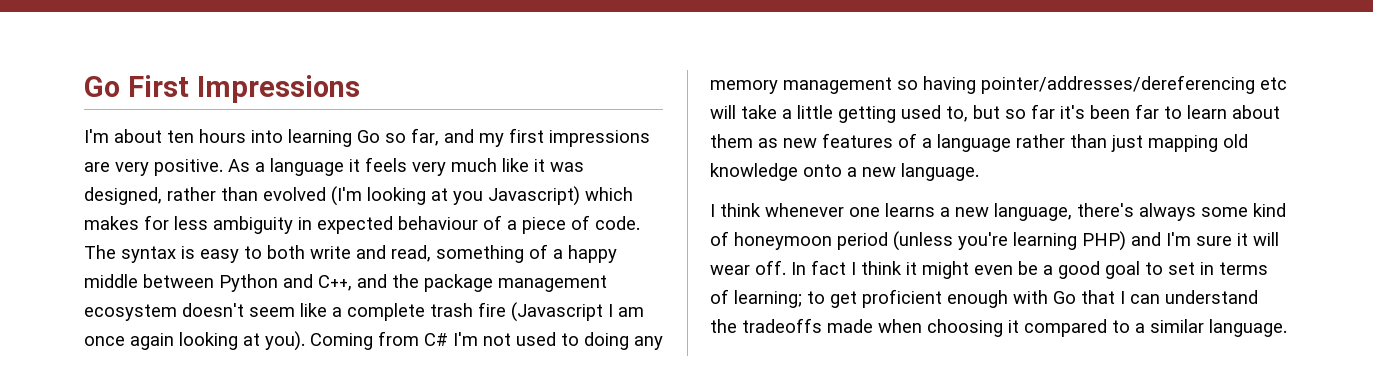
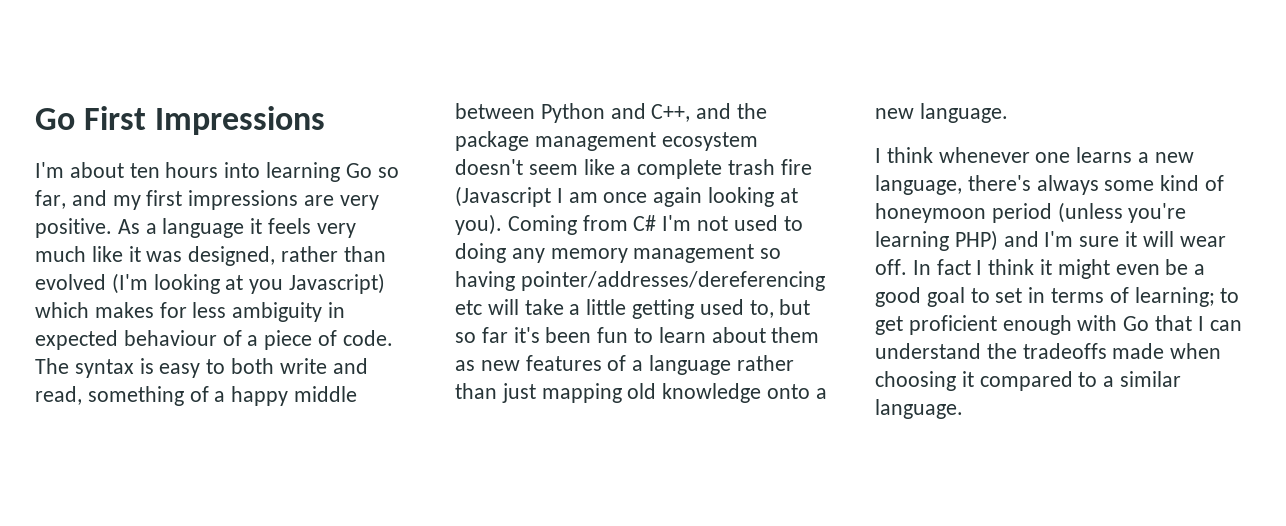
- Coming from C# I'm not used to doing any memory management so having pointer/addresses/dereferencing etc will take a little getting used to, but so far it's been far to learn about them as new features of a language rather than just mapping old knowledge onto a new language.
+ Coming from C# I'm not used to doing any memory management so having pointer/addresses/dereferencing etc will take a little getting used to, but so far it's been fun to learn about them as new features of a language rather than just mapping old knowledge onto a new language.

